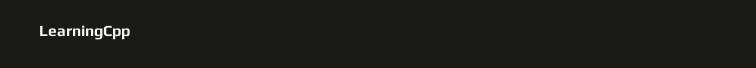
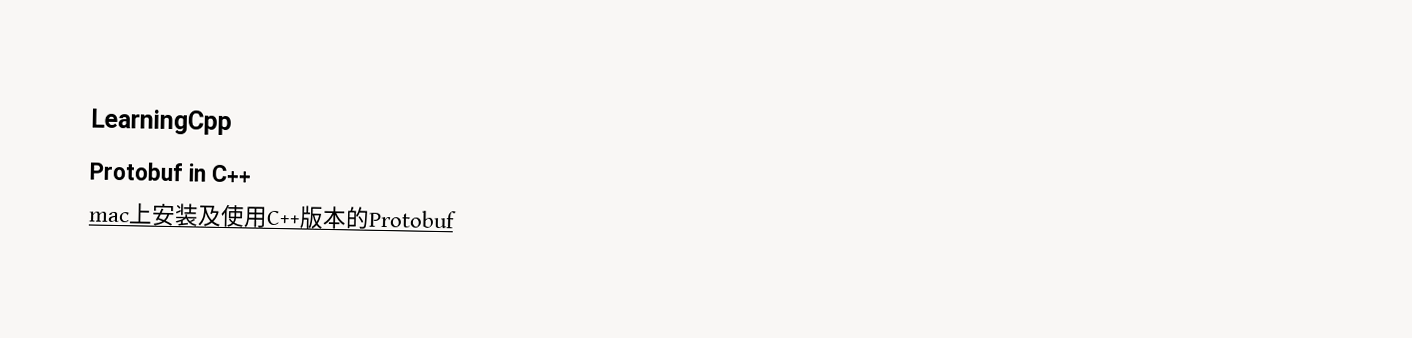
+ Protobuf in C++
+ mac上安装及使用C++版本的Protobuf

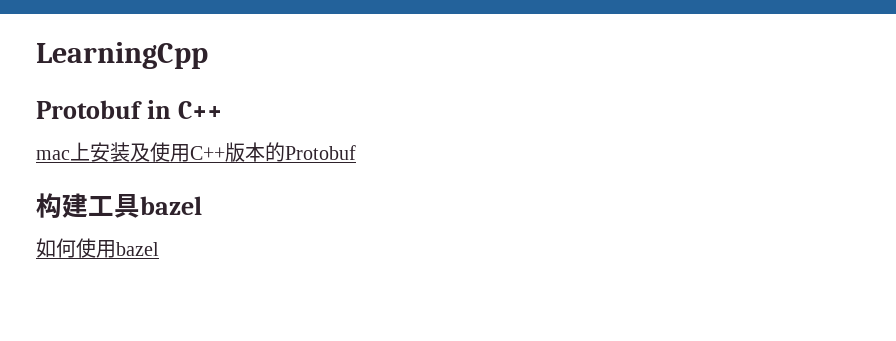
+ 构建工具bazel
+ 如何使用bazel

